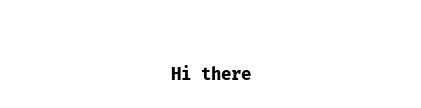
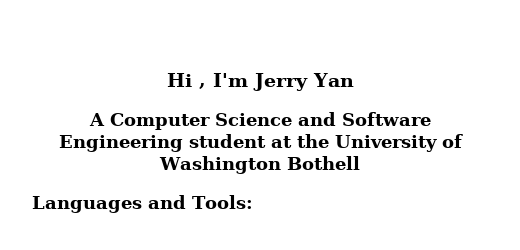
- Hi there
+ Hi , I'm Jerry Yan
+ A Computer Science and Software Engineering student at the University of Washington Bothell
+ Languages and Tools:

